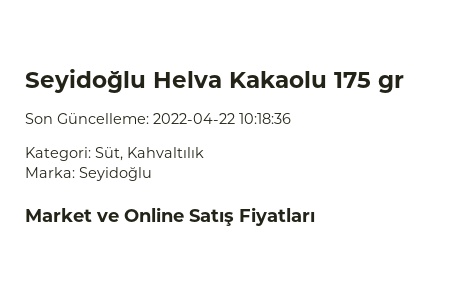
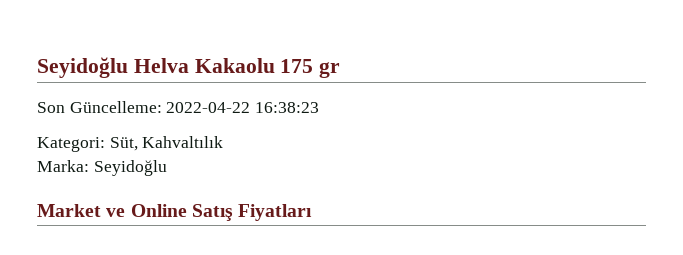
- Son Güncelleme: 2022-04-22 10:18:36
+ Son Güncelleme: 2022-04-22 16:38:23

